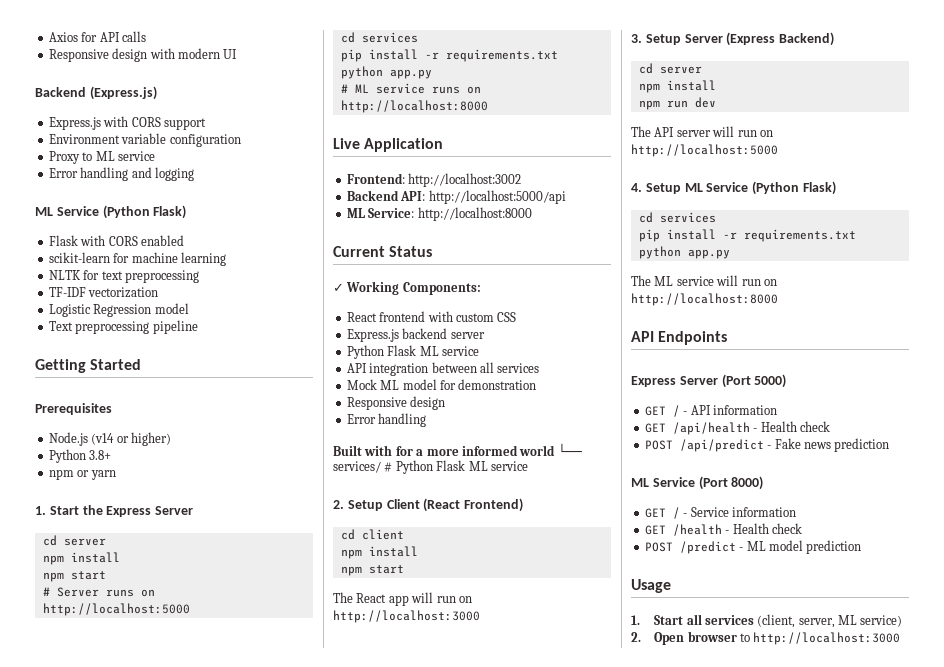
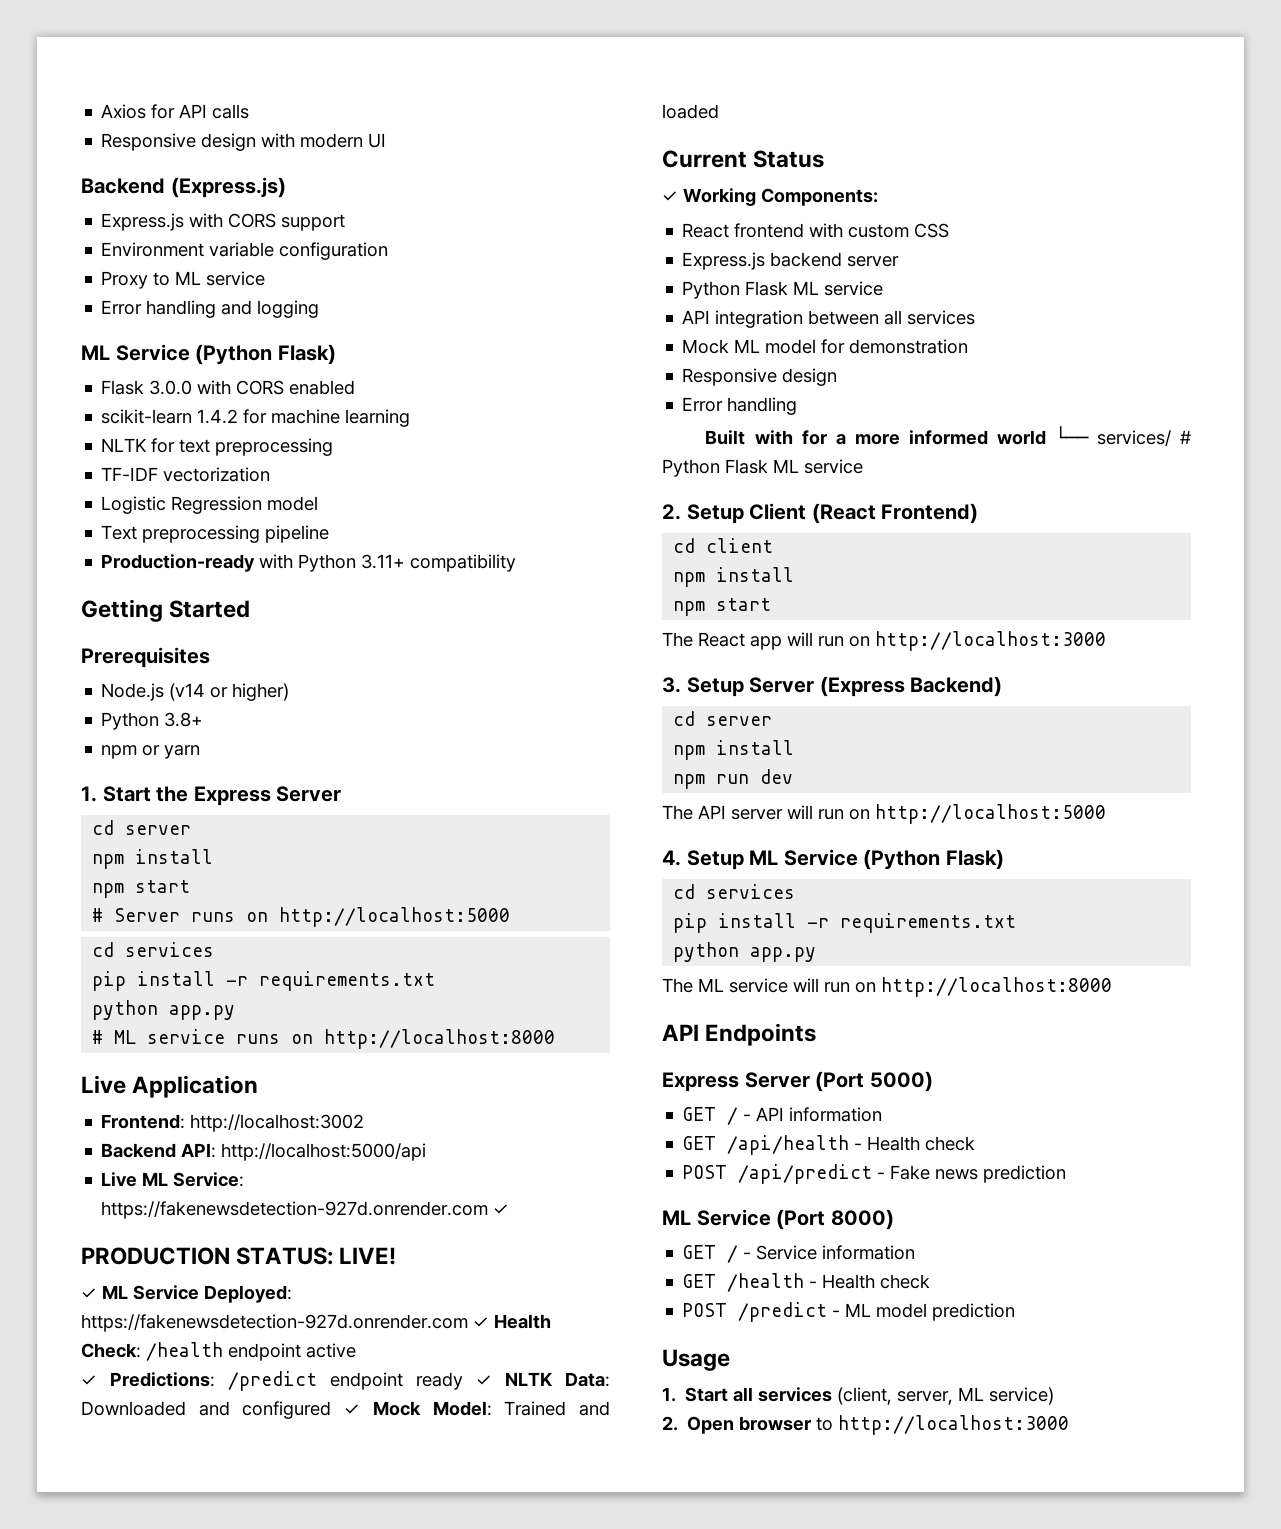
- Flask with CORS enabled
+ Flask 3.0.0 with CORS enabled
- scikit-learn for machine learning
+ scikit-learn 1.4.2 for machine learning
+ Production-ready with Python 3.11+ compatibility
- ML Service: http://localhost:8000
+ Live ML Service: https://fakenewsdetection-927d.onrender.com ✓
+ PRODUCTION STATUS: LIVE!
+ ✓ ML Service Deployed: https://fakenewsdetection-927d.onrender.com ✓ Health Check: /health endpoint active
+ ✓ Predictions: /predict endpoint ready ✓ NLTK Data: Downloaded and configured ✓ Mock Model: Trained and loaded

